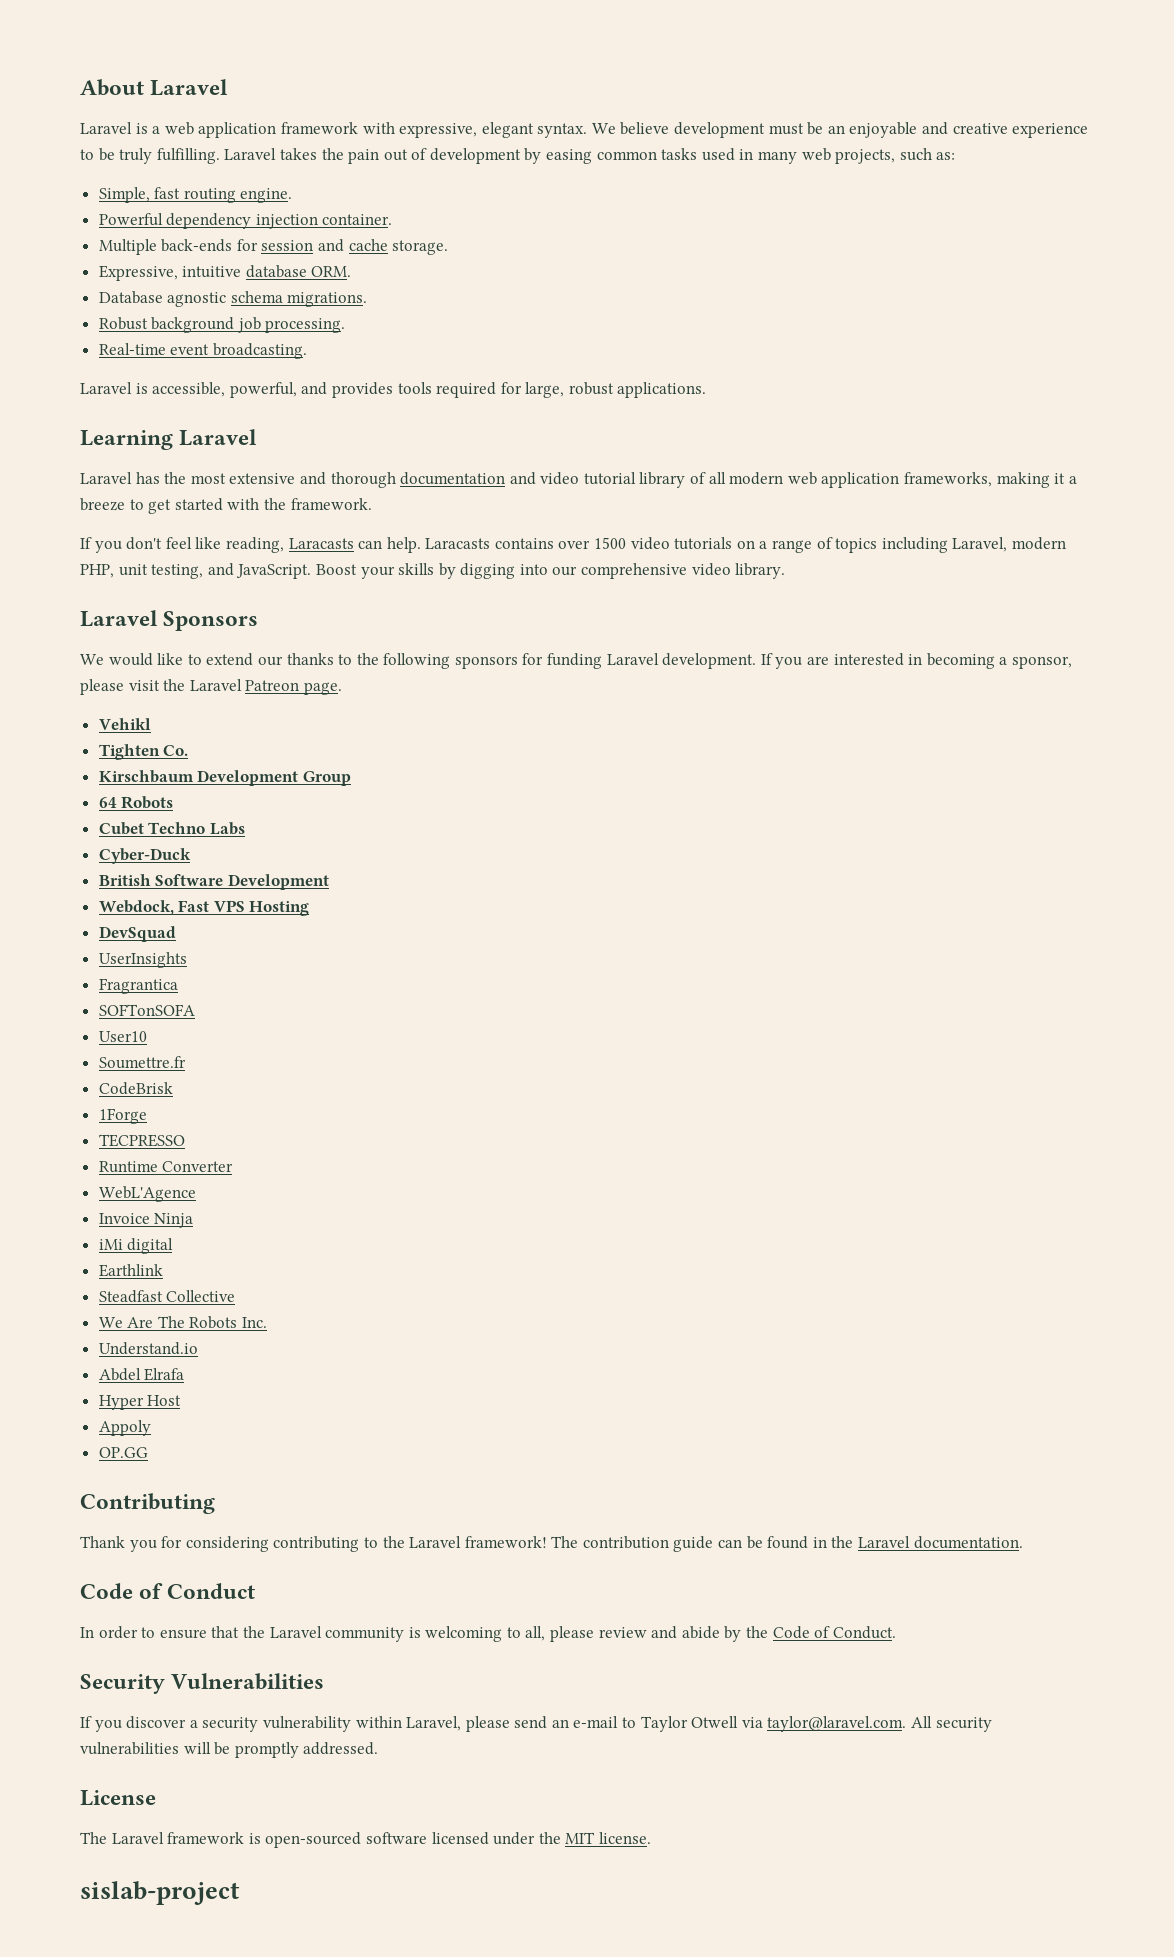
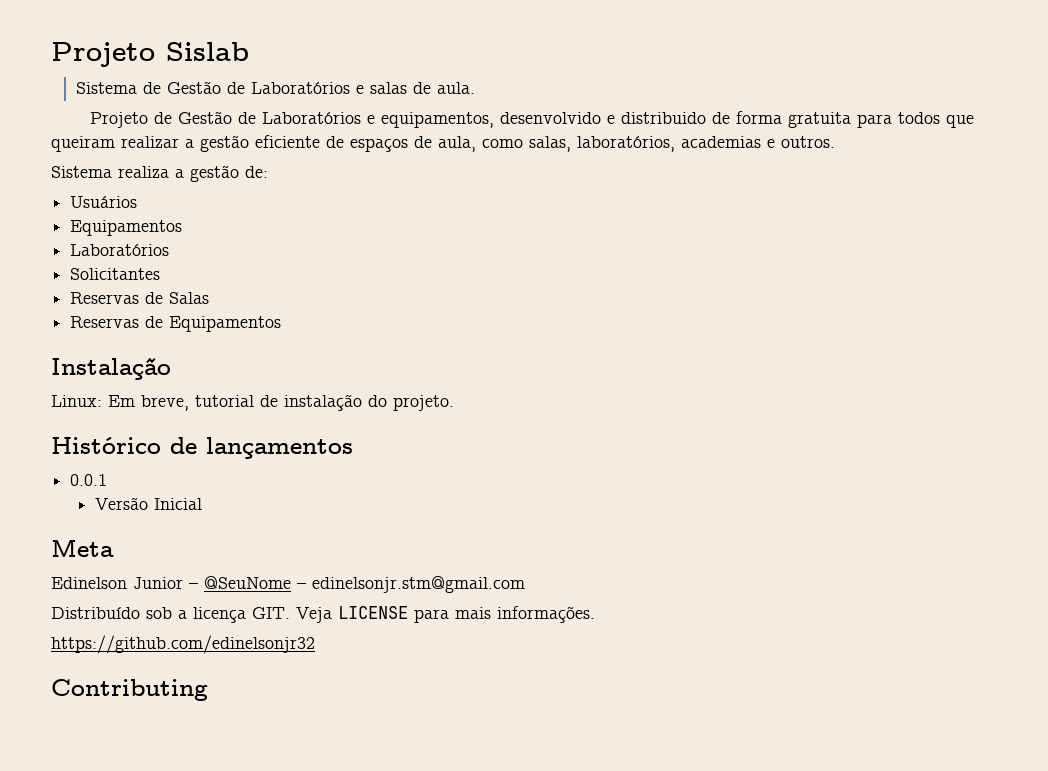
- About Laravel
- Laravel is a web application framework with expressive, elegant syntax. We believe development must be an enjoyable and creative experience to be truly fulfilling. Laravel takes the pain out of development by easing common tasks used in many web projects, such as:
- Simple, fast routing engine.
- Powerful dependency injection container.
- Multiple back-ends for session and cache storage.
- Expressive, intuitive database ORM.
- Database agnostic schema migrations.
- Robust background job processing.
- Real-time event broadcasting.
- Laravel is accessible, powerful, and provides tools required for large, robust applications.
- Learning Laravel
- Laravel has the most extensive and thorough documentation and video tutorial library of all modern web application frameworks, making it a breeze to get started with the framework.
- If you don't feel like reading, Laracasts can help. Laracasts contains over 1500 video tutorials on a range of topics including Laravel, modern PHP, unit testing, and JavaScript. Boost your skills by digging into our comprehensive video library.
- Laravel Sponsors
- We would like to extend our thanks to the following sponsors for funding Laravel development. If you are interested in becoming a sponsor, please visit the Laravel Patreon page.
- Vehikl
- Tighten Co.
- Kirschbaum Development Group
- 64 Robots
- Cubet Techno Labs
- Cyber-Duck
- British Software Development
- Webdock, Fast VPS Hosting
- DevSquad
- UserInsights
- Fragrantica
- SOFTonSOFA
- User10
- Soumettre.fr
- CodeBrisk
- 1Forge
- TECPRESSO
- Runtime Converter
- WebL'Agence
- Invoice Ninja
- iMi digital
- Earthlink
- Steadfast Collective
- We Are The Robots Inc.
- Understand.io
- Abdel Elrafa
- Hyper Host
- Appoly
- OP.GG
+ Projeto Sislab
+ Sistema de Gestão de Laboratórios e salas de aula.
+ Projeto de Gestão de Laboratórios e equipamentos, desenvolvido e distribuido de forma gratuita para todos que queiram realizar a gestão eficiente de espaços de aula, como salas, laboratórios, academias e outros.
+ Sistema realiza a gestão de:
+ Usuários
+ Equipamentos
+ Laboratórios
+ Solicitantes
+ Reservas de Salas
+ Reservas de Equipamentos
+ Instalação
+ Linux: Em breve, tutorial de instalação do projeto.
+ Histórico de lançamentos
+ 0.0.1
+ Versão Inicial
+ Meta
+ Edinelson Junior – @SeuNome – edinelsonjr.stm@gmail.com
+ Distribuído sob a licença GIT. Veja LICENSE para mais informações.
+ https://github.com/edinelsonjr32
  Contributing
- Thank you for considering contributing to the Laravel framework! The contribution guide can be found in the Laravel documentation.
- Code of Conduct
- In order to ensure that the Laravel community is welcoming to all, please review and abide by the Code of Conduct.
- Security Vulnerabilities
- If you discover a security vulnerability within Laravel, please send an e-mail to Taylor Otwell via taylor@laravel.com. All security vulnerabilities will be promptly addressed.
- License
- The Laravel framework is open-sourced software licensed under the MIT license.
- sislab-project

